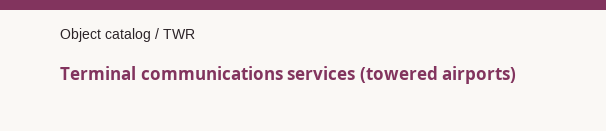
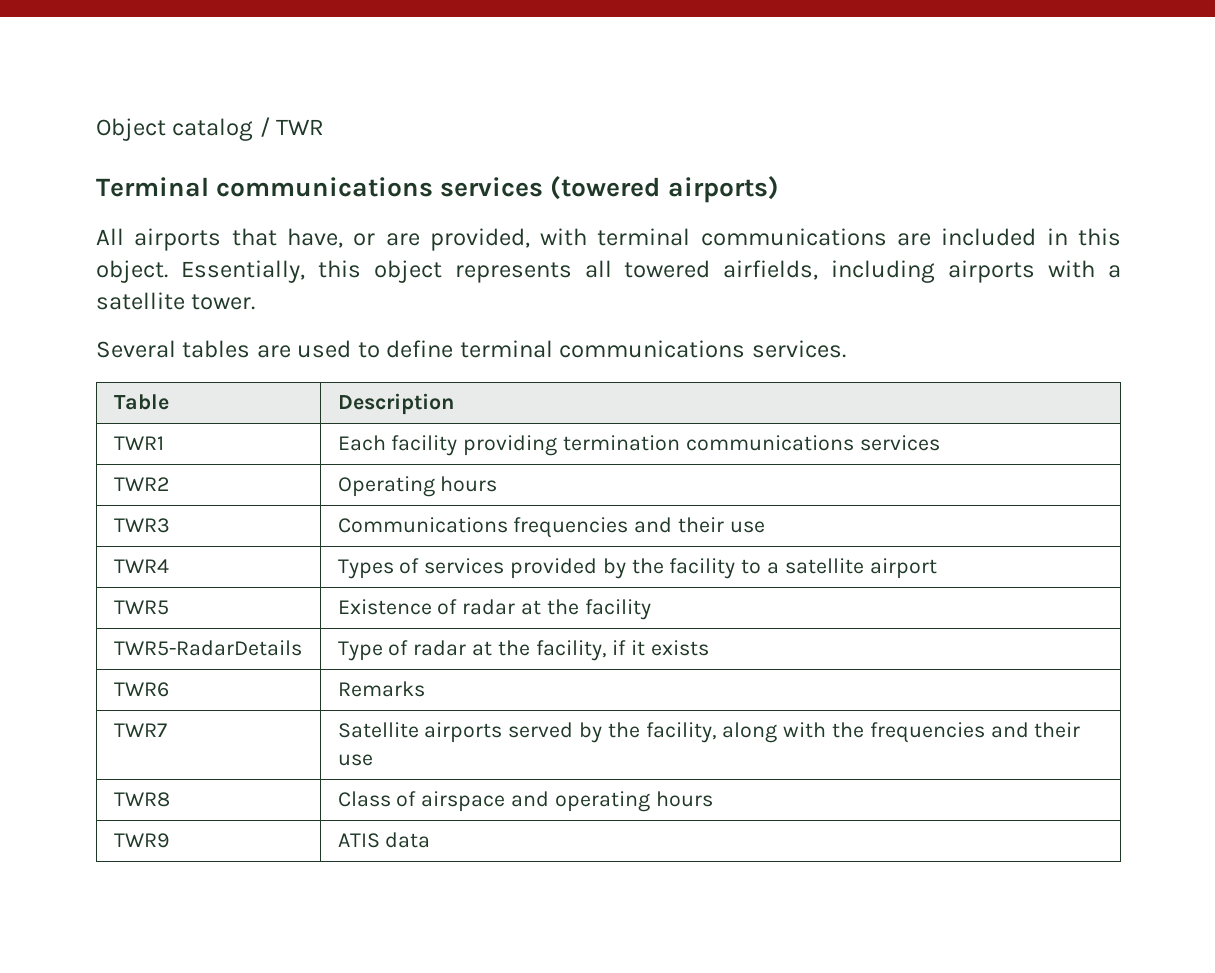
+ All airports that have, or are provided, with terminal communications are included in this object. Essentially, this object represents all towered airfields, including airports with a satellite tower.
+ Several tables are used to define terminal communications services.
+ Table | Description
+ TWR1 | Each facility providing termination communications services
+ TWR2 | Operating hours
+ TWR3 | Communications frequencies and their use
+ TWR4 | Types of services provided by the facility to a satellite airport
+ TWR5 | Existence of radar at the facility
+ TWR5-RadarDetails | Type of radar at the facility, if it exists
+ TWR6 | Remarks
+ TWR7 | Satellite airports served by the facility, along with the frequencies and their use
+ TWR8 | Class of airspace and operating hours
+ TWR9 | ATIS data

